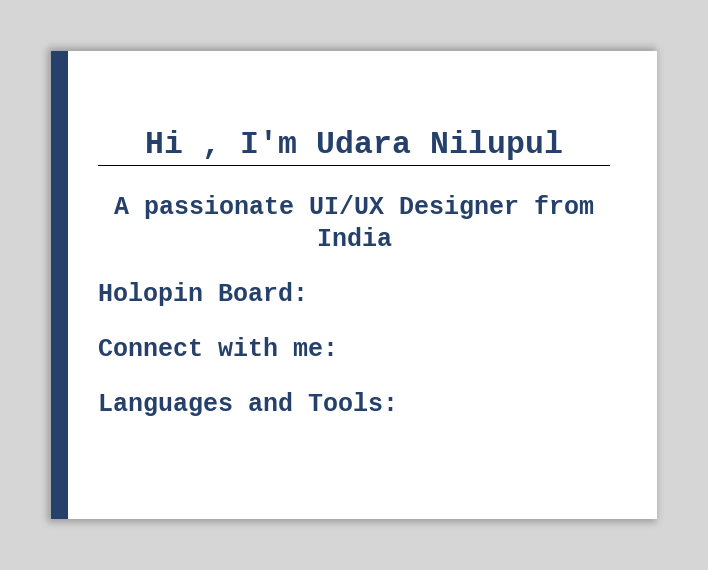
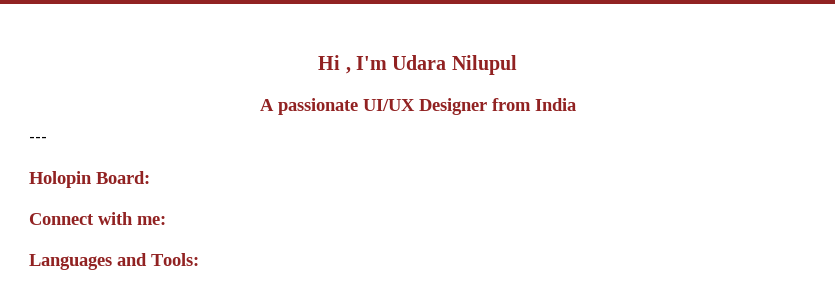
+ ---

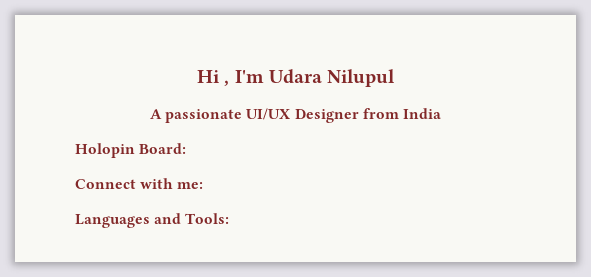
- ---

